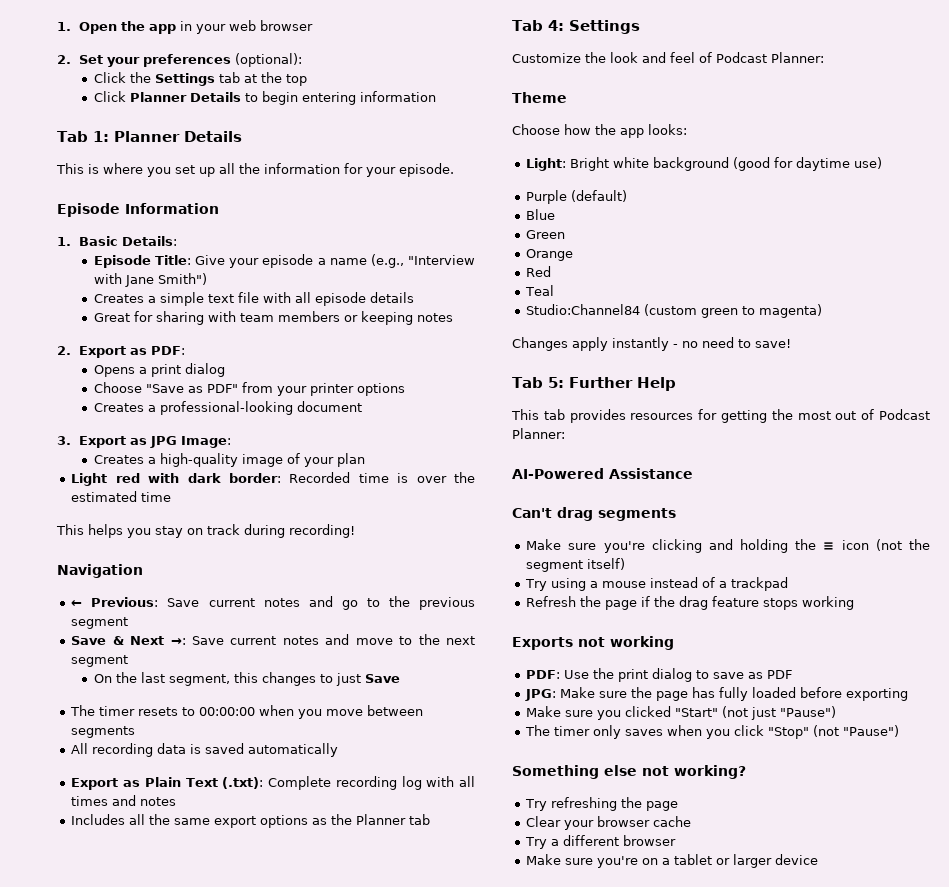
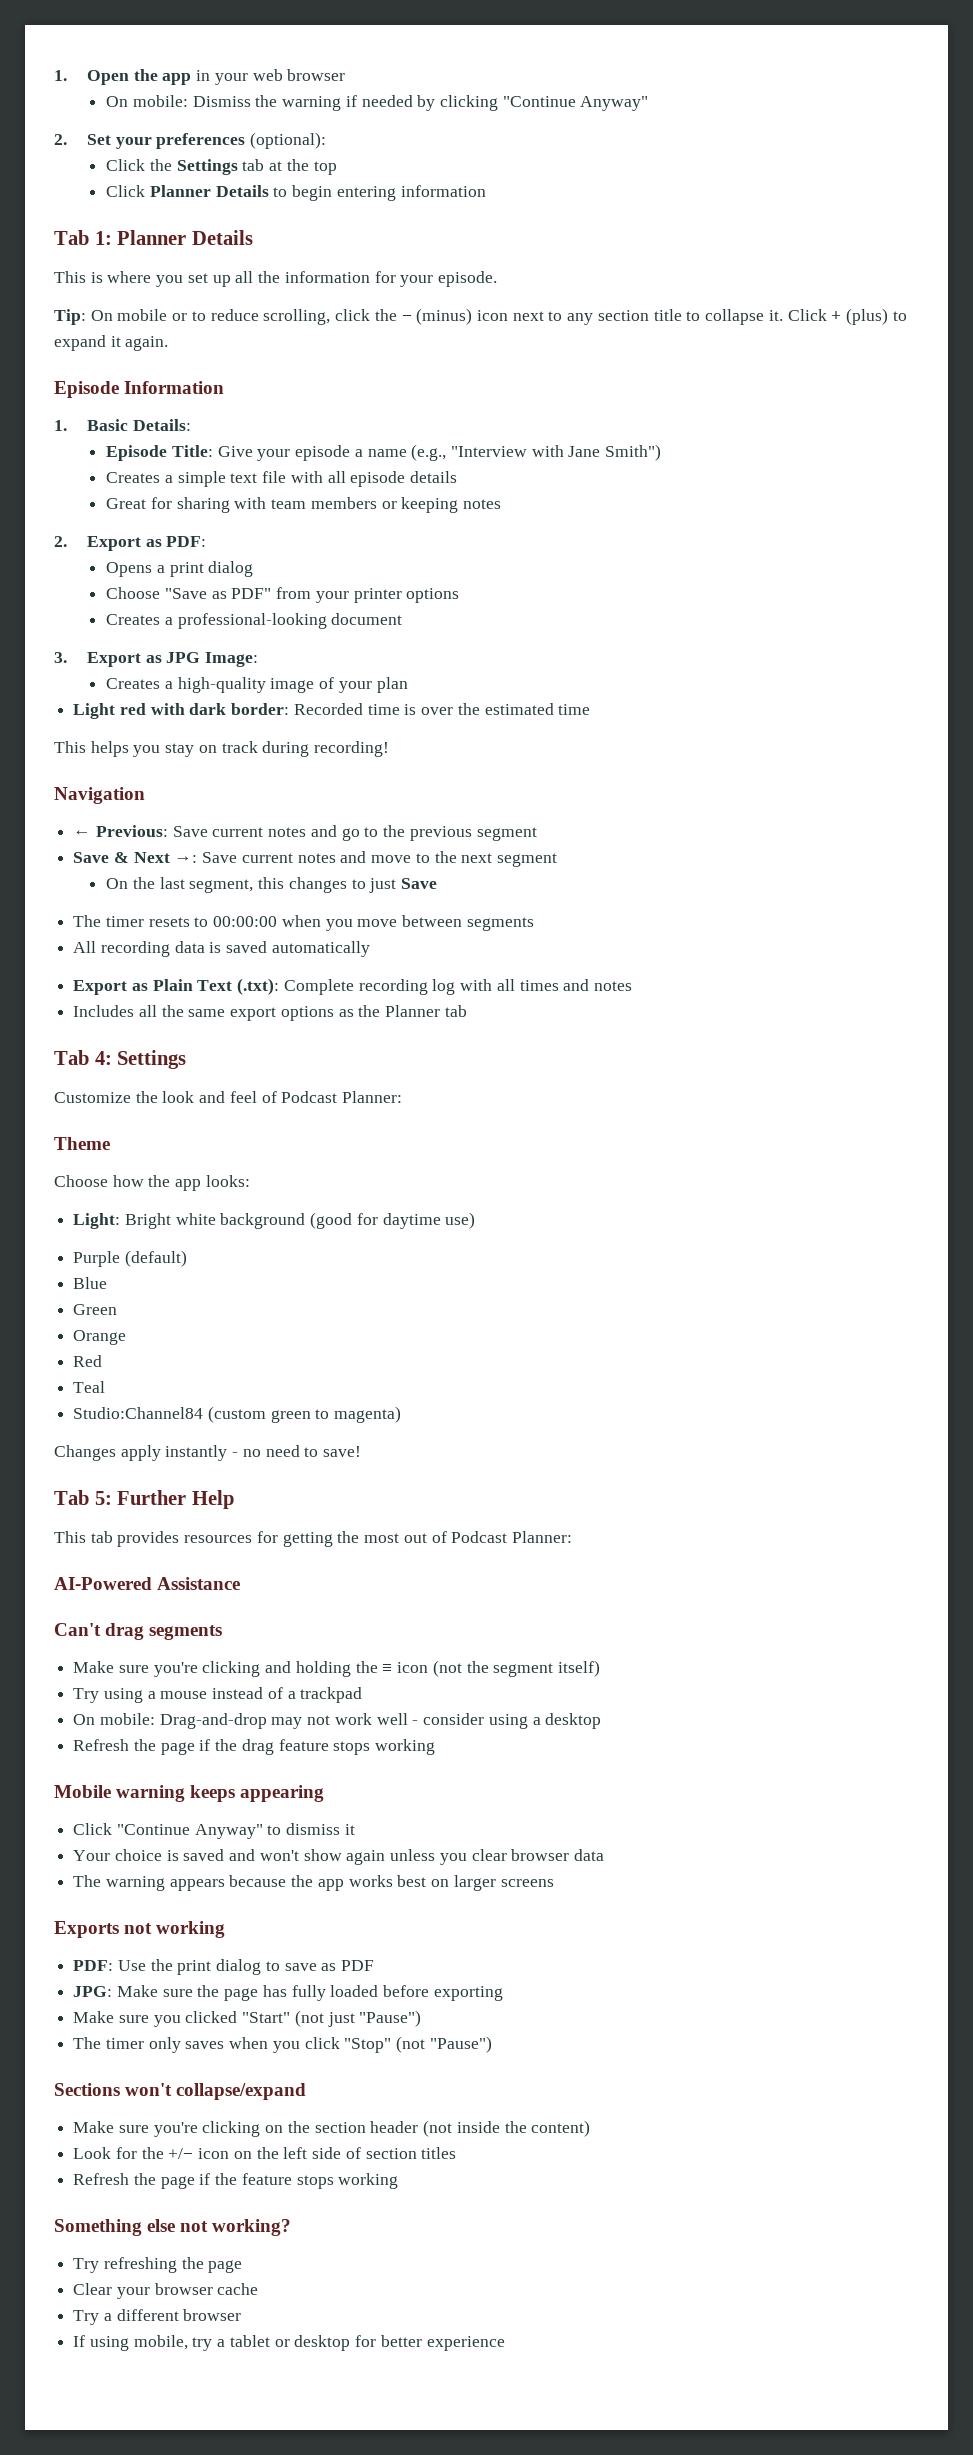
+ On mobile: Dismiss the warning if needed by clicking "Continue Anyway"
+ Tip: On mobile or to reduce scrolling, click the − (minus) icon next to any section title to collapse it. Click + (plus) to expand it again.
+ On mobile: Drag-and-drop may not work well - consider using a desktop
+ Mobile warning keeps appearing
+ Click "Continue Anyway" to dismiss it
+ Your choice is saved and won't show again unless you clear browser data
+ The warning appears because the app works best on larger screens
+ Sections won't collapse/expand
+ Make sure you're clicking on the section header (not inside the content)
+ Look for the +/− icon on the left side of section titles
+ Refresh the page if the feature stops working
- Make sure you're on a tablet or larger device
+ If using mobile, try a tablet or desktop for better experience

